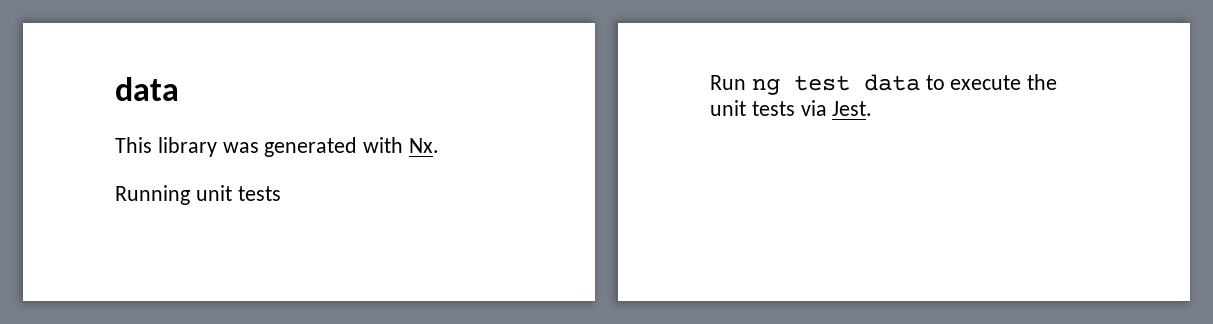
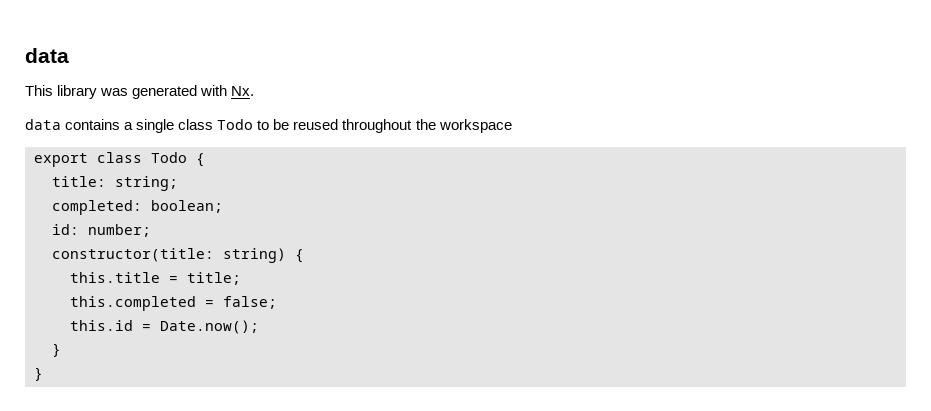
- Running unit tests
- Run ng test data to execute the unit tests via Jest.
+ data contains a single class Todo to be reused throughout the workspace
+ export class Todo {
+ title: string;
+ completed: boolean;
+ id: number;
+ constructor(title: string) {
+ this.title = title;
+ this.completed = false;
+ this.id = Date.now();
+ }
+ }

